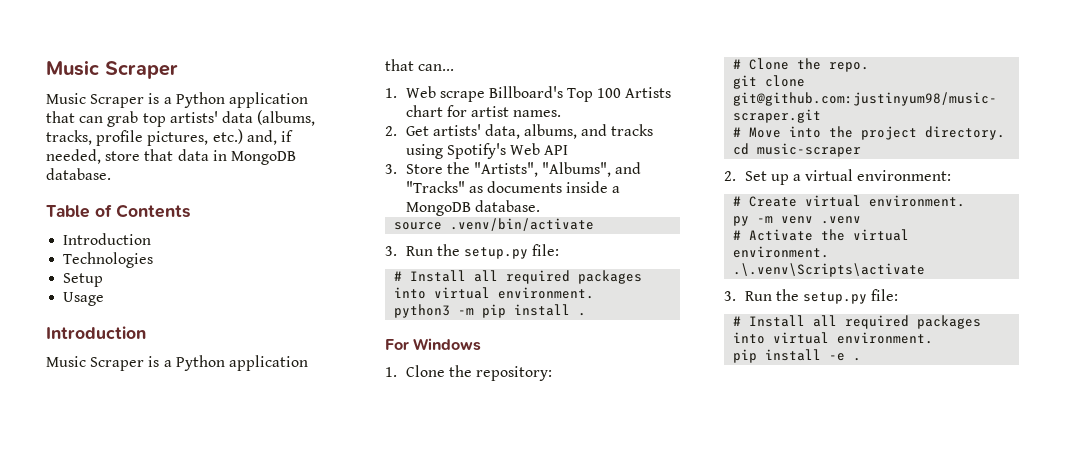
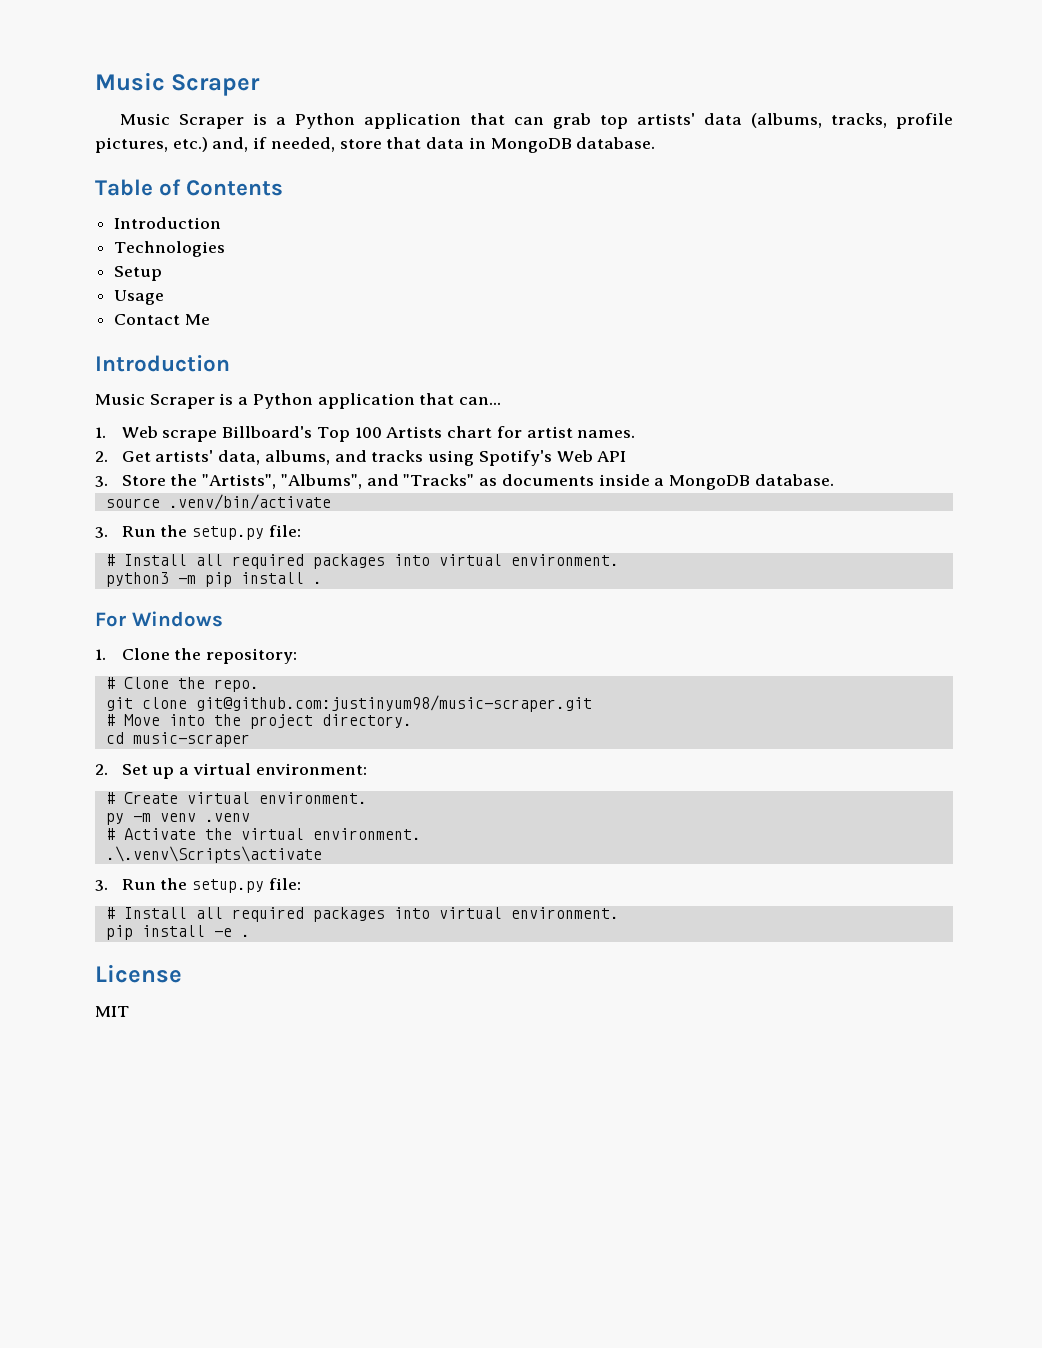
+ Contact Me
+ License
+ MIT

